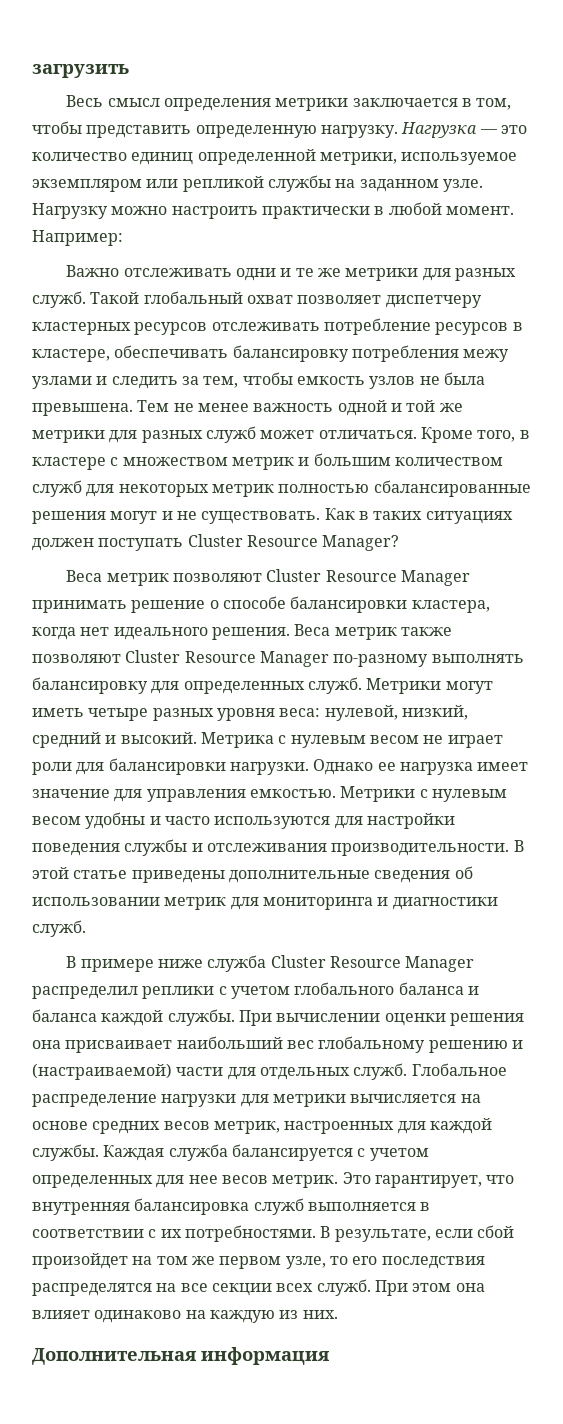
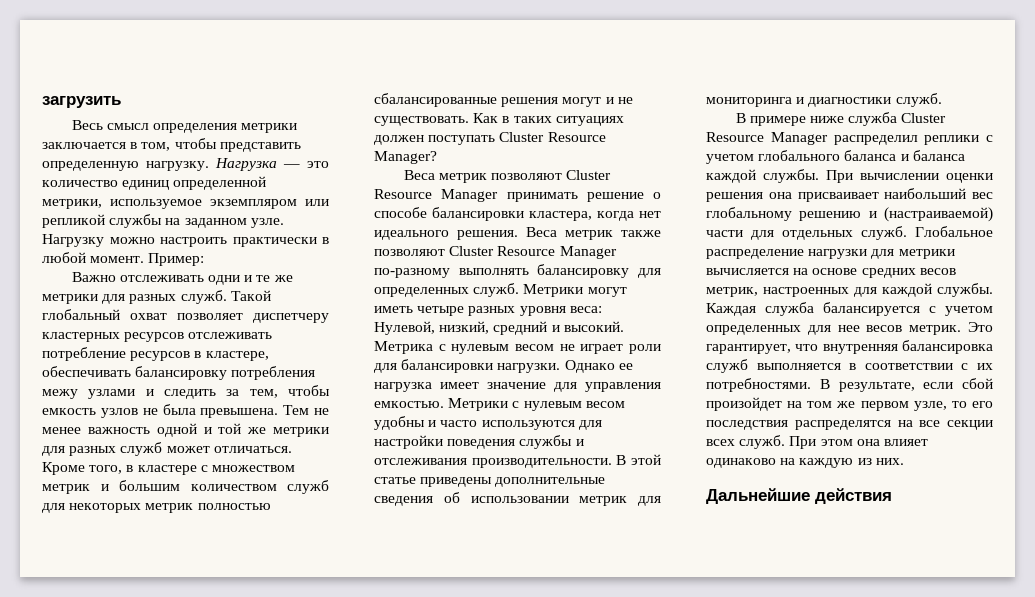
- Например:
+ Пример:
- Метрики могут иметь четыре разных уровня веса: нулевой, низкий, средний и высокий.
+ Метрики могут иметь четыре разных уровня веса: Нулевой, низкий, средний и высокий.
- Дополнительная информация
+ Дальнейшие действия

